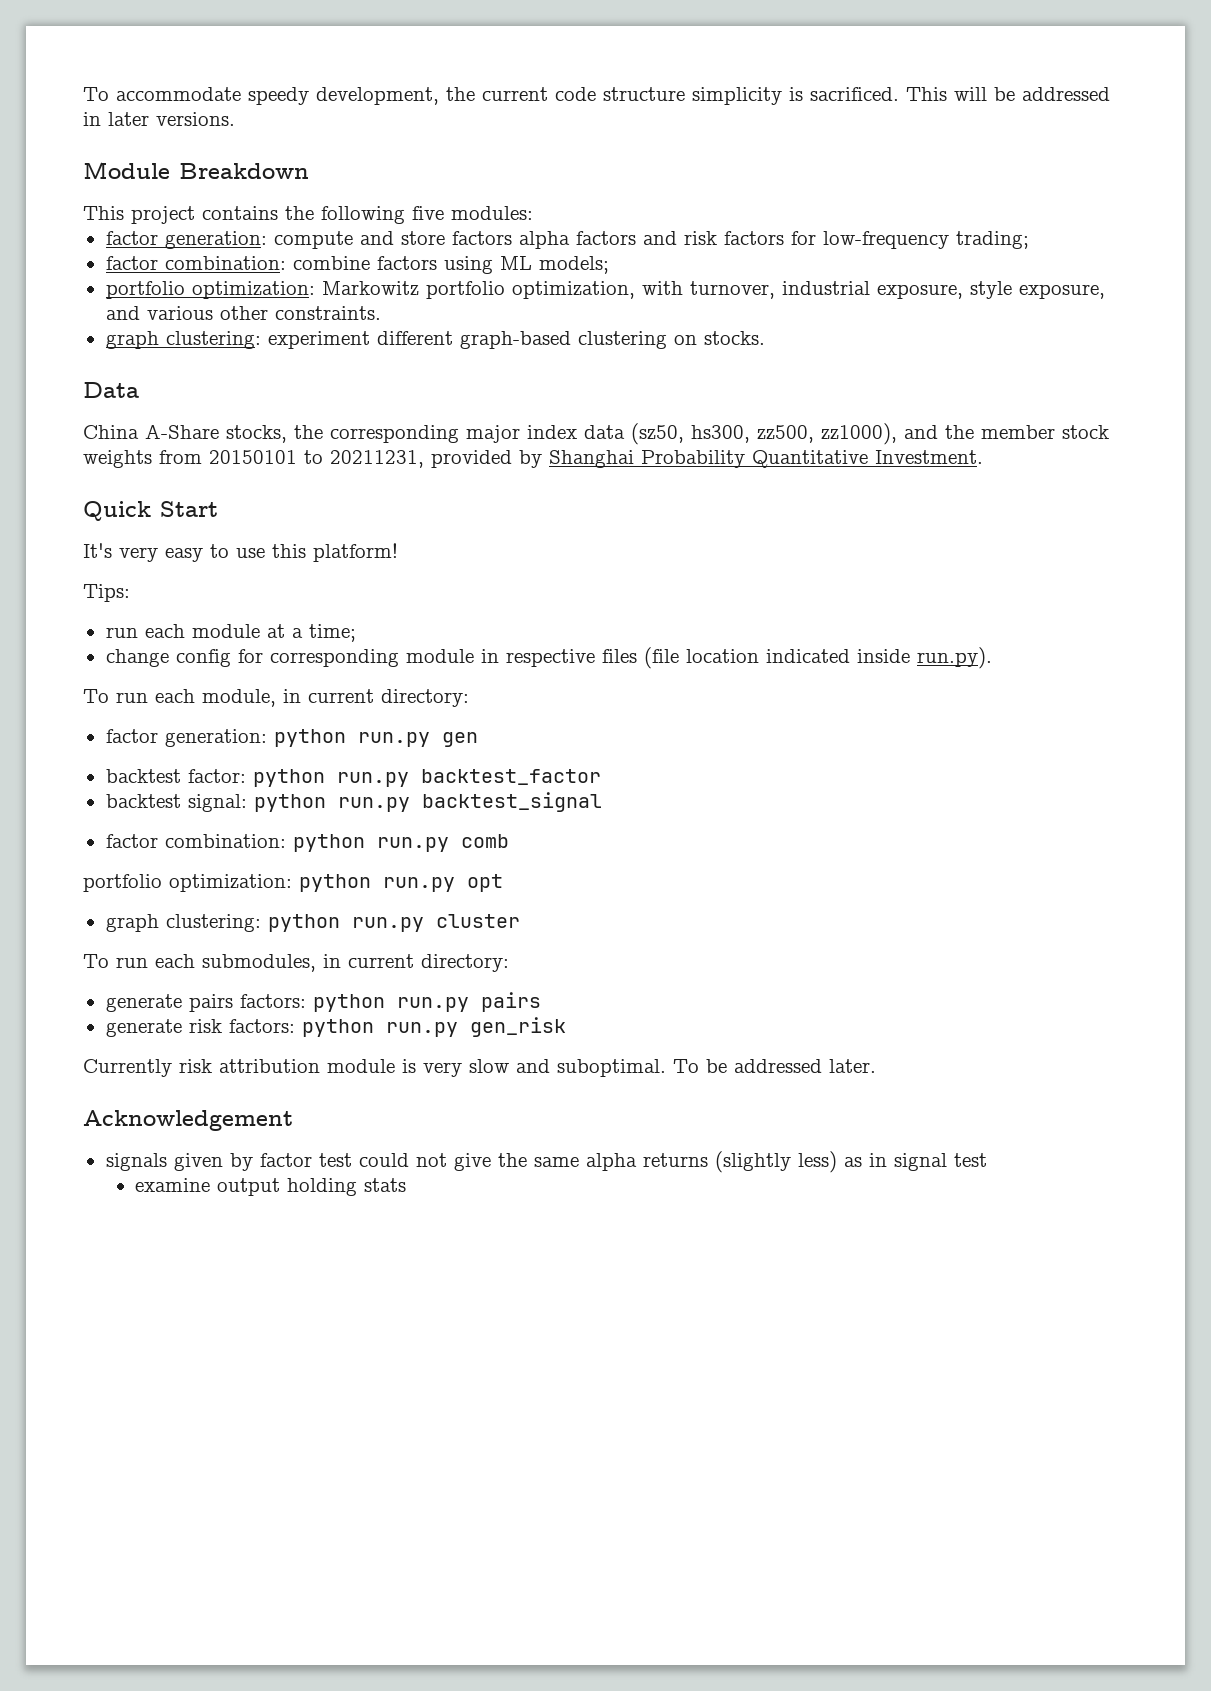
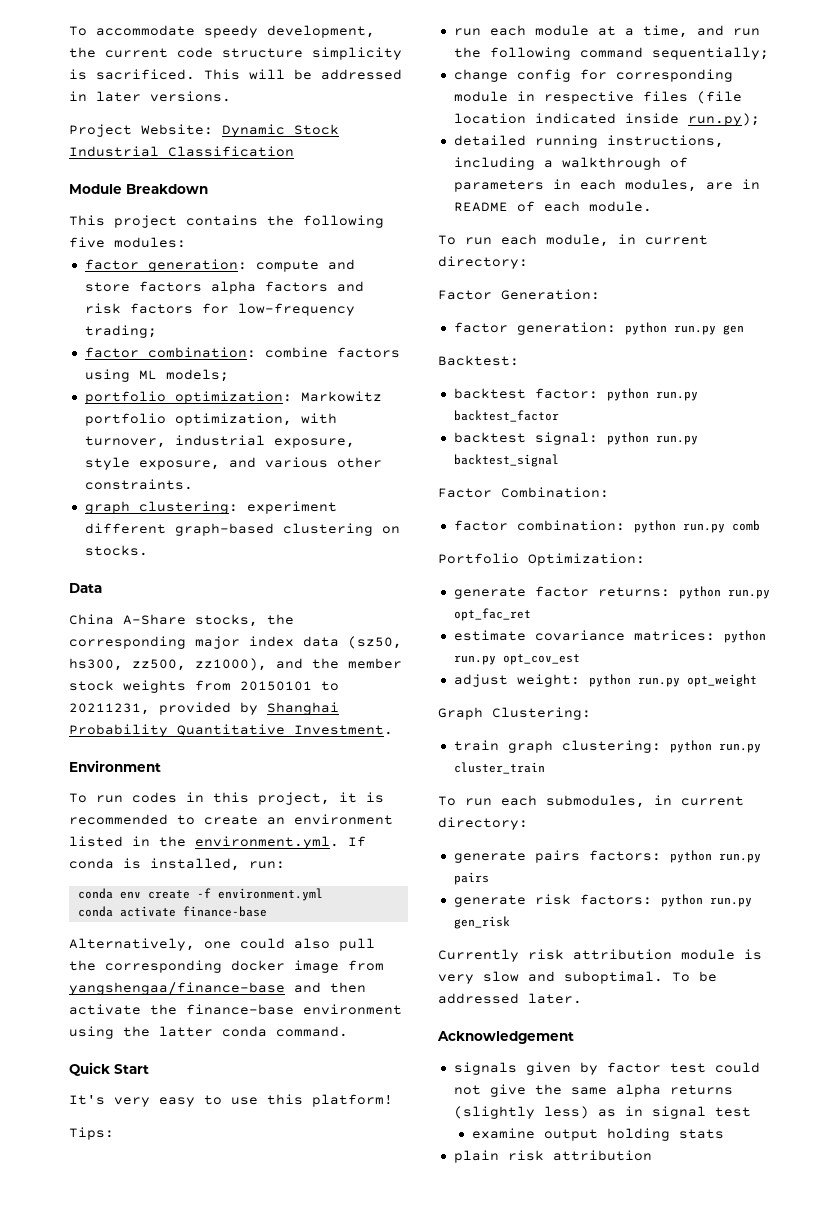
+ Project Website: Dynamic Stock Industrial Classification
+ Environment
+ To run codes in this project, it is recommended to create an environment listed in the environment.yml. If conda is installed, run:
+ conda env create -f environment.yml
+ conda activate finance-base
+ Alternatively, one could also pull the corresponding docker image from yangshengaa/finance-base and then activate the finance-base environment using the latter conda command.
- run each module at a time;
+ run each module at a time, and run the following command sequentially;
- change config for corresponding module in respective files (file location indicated inside run.py).
+ change config for corresponding module in respective files (file location indicated inside run.py);
+ detailed running instructions, including a walkthrough of parameters in each modules, are in README of each module.
+ Factor Generation:
+ Backtest:
+ Factor Combination:
- portfolio optimization: python run.py opt
- graph clustering: python run.py cluster
+ Portfolio Optimization:
+ generate factor returns: python run.py opt_fac_ret
+ estimate covariance matrices: python run.py opt_cov_est
+ adjust weight: python run.py opt_weight
+ Graph Clustering:
+ train graph clustering: python run.py cluster_train
+ plain risk attribution

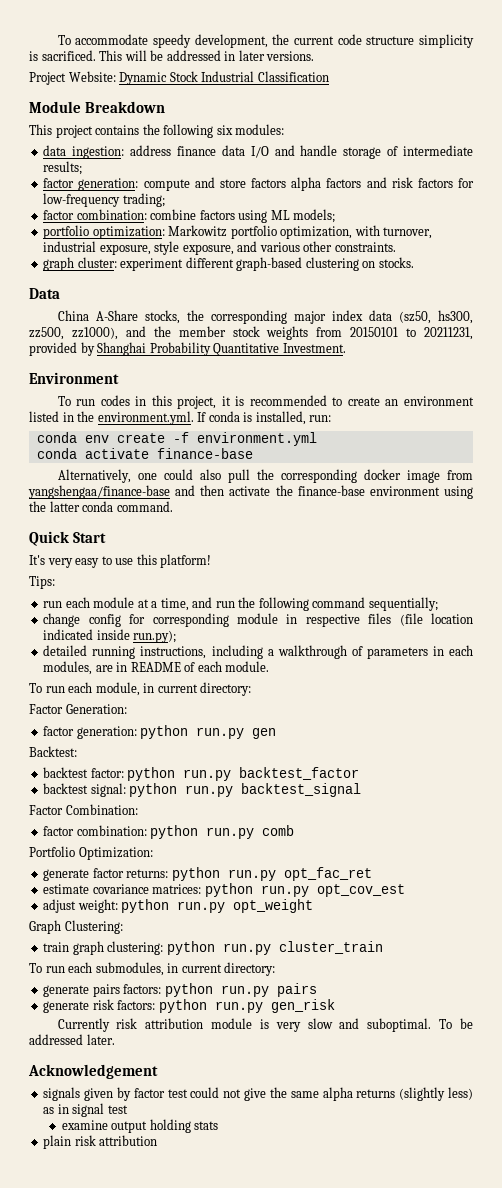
- This project contains the following five modules:
+ This project contains the following six modules:
+ data ingestion: address finance data I/O and handle storage of intermediate results;
- graph clustering: experiment different graph-based clustering on stocks.
+ graph cluster: experiment different graph-based clustering on stocks.

